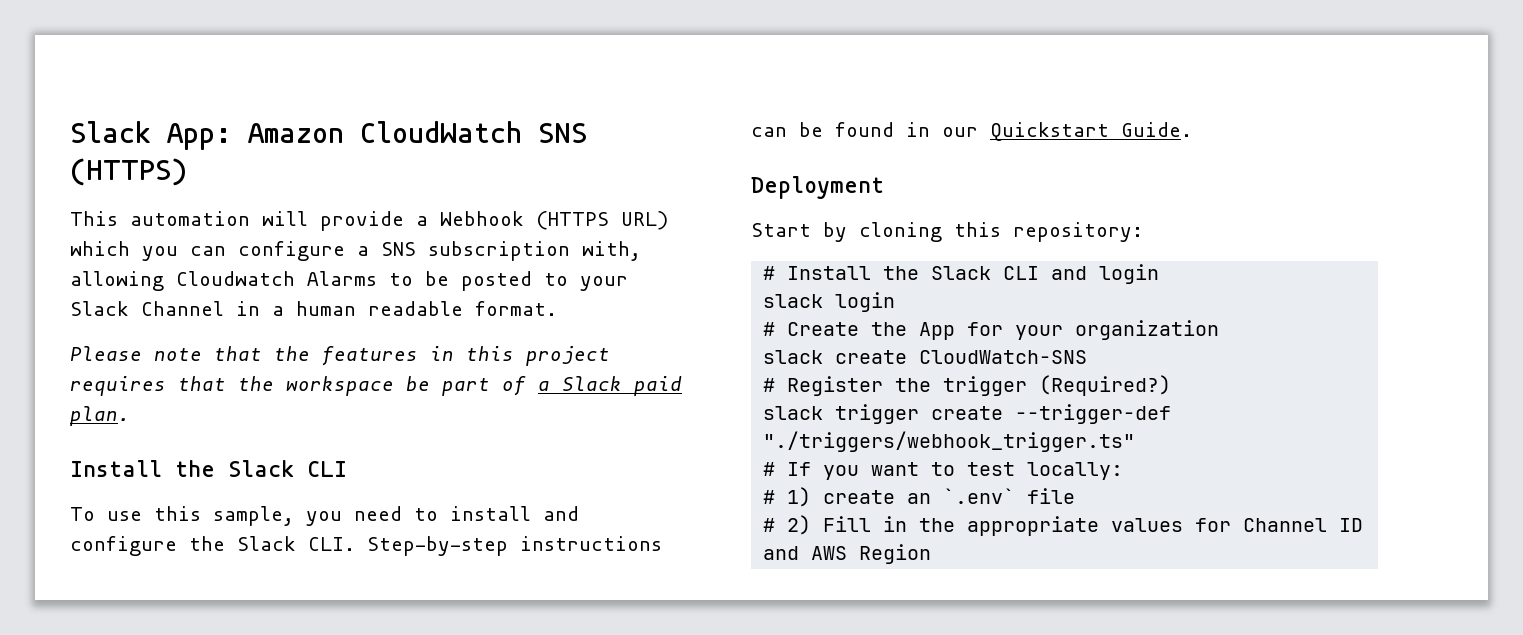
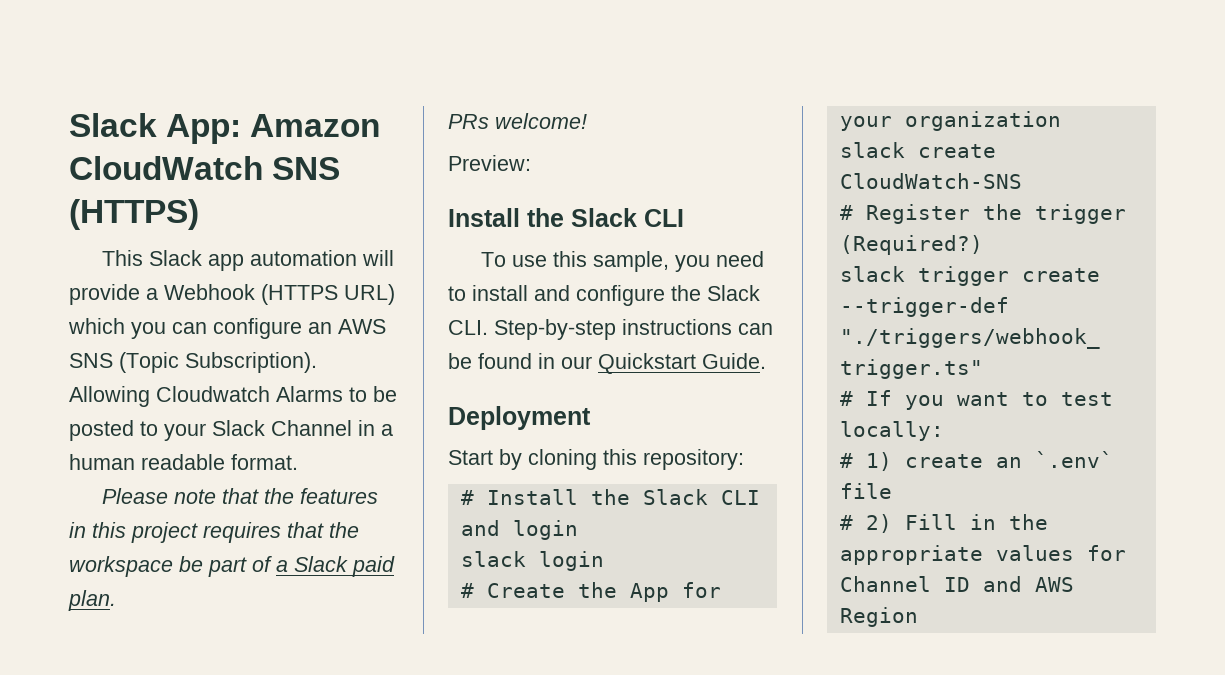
- This automation will provide a Webhook (HTTPS URL) which you can configure a SNS subscription with, allowing Cloudwatch Alarms to be posted to your Slack Channel in a human readable format.
+ This Slack app automation will provide a Webhook (HTTPS URL) which you can configure an AWS SNS (Topic Subscription). Allowing Cloudwatch Alarms to be posted to your Slack Channel in a human readable format.
+ PRs welcome!
+ Preview:

